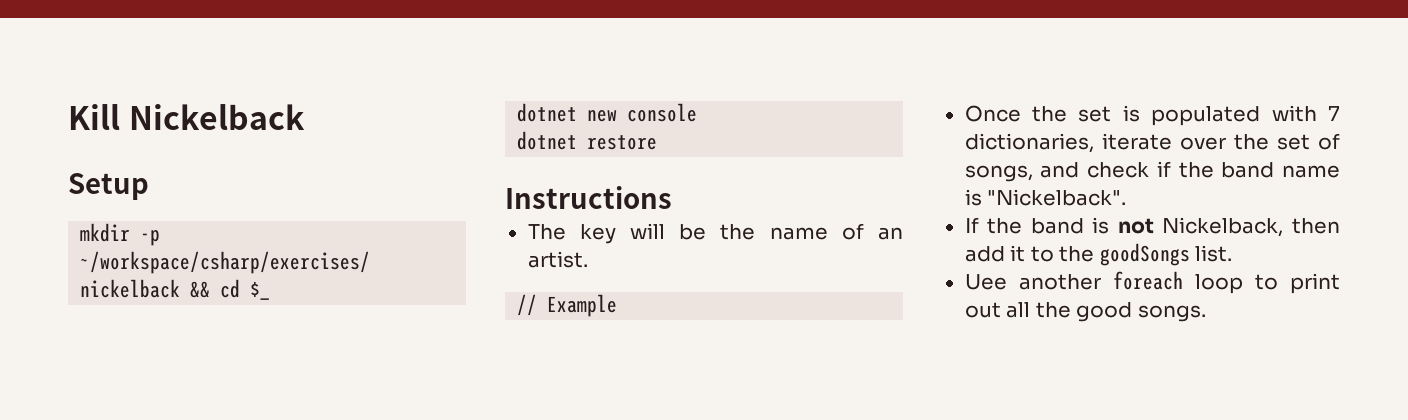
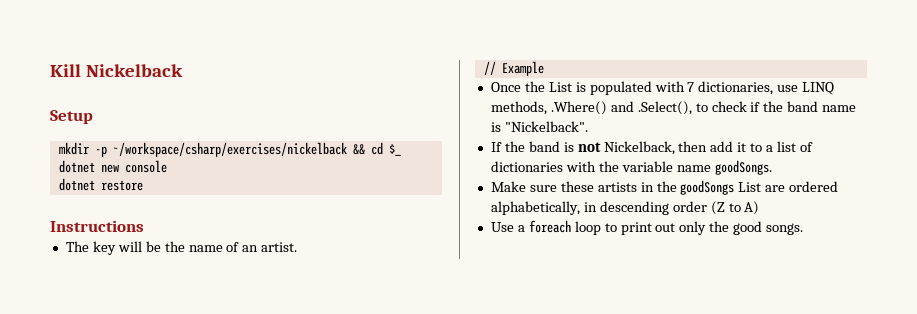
- Once the set is populated with 7 dictionaries, iterate over the set of songs, and check if the band name is "Nickelback".
+ Once the List is populated with 7 dictionaries, use LINQ methods, .Where() and .Select(), to check if the band name is "Nickelback".
- If the band is not Nickelback, then add it to the goodSongs list.
- Uee another foreach loop to print out all the good songs.
+ If the band is not Nickelback, then add it to a list of dictionaries with the variable name goodSongs.
+ Make sure these artists in the goodSongs List are ordered alphabetically, in descending order (Z to A)
+ Use a foreach loop to print out only the good songs.

